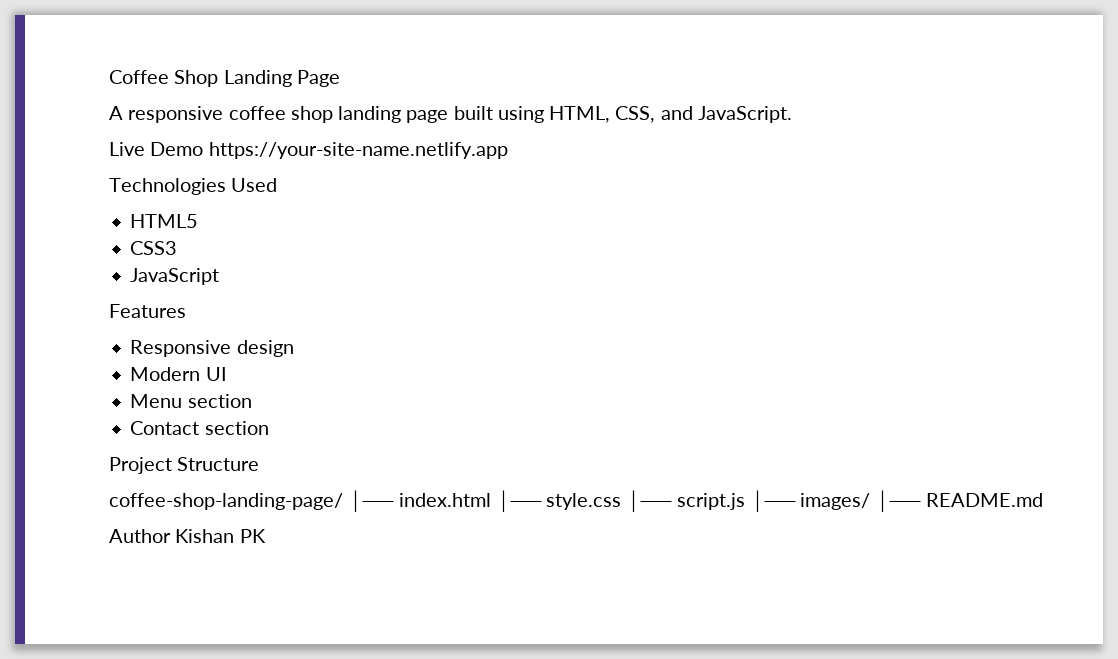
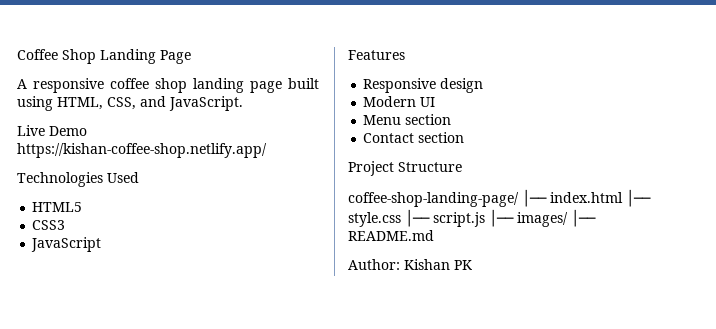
- Live Demo https://your-site-name.netlify.app
+ Live Demo https://kishan-coffee-shop.netlify.app/
- Author Kishan PK
+ Author: Kishan PK

